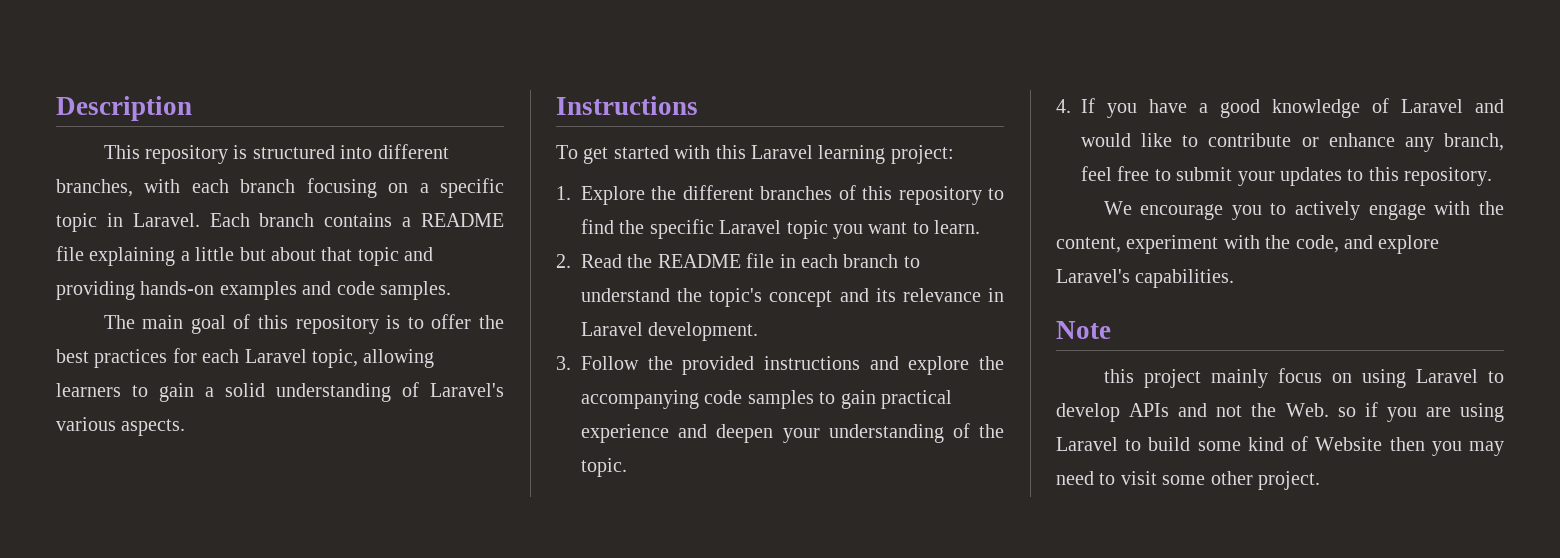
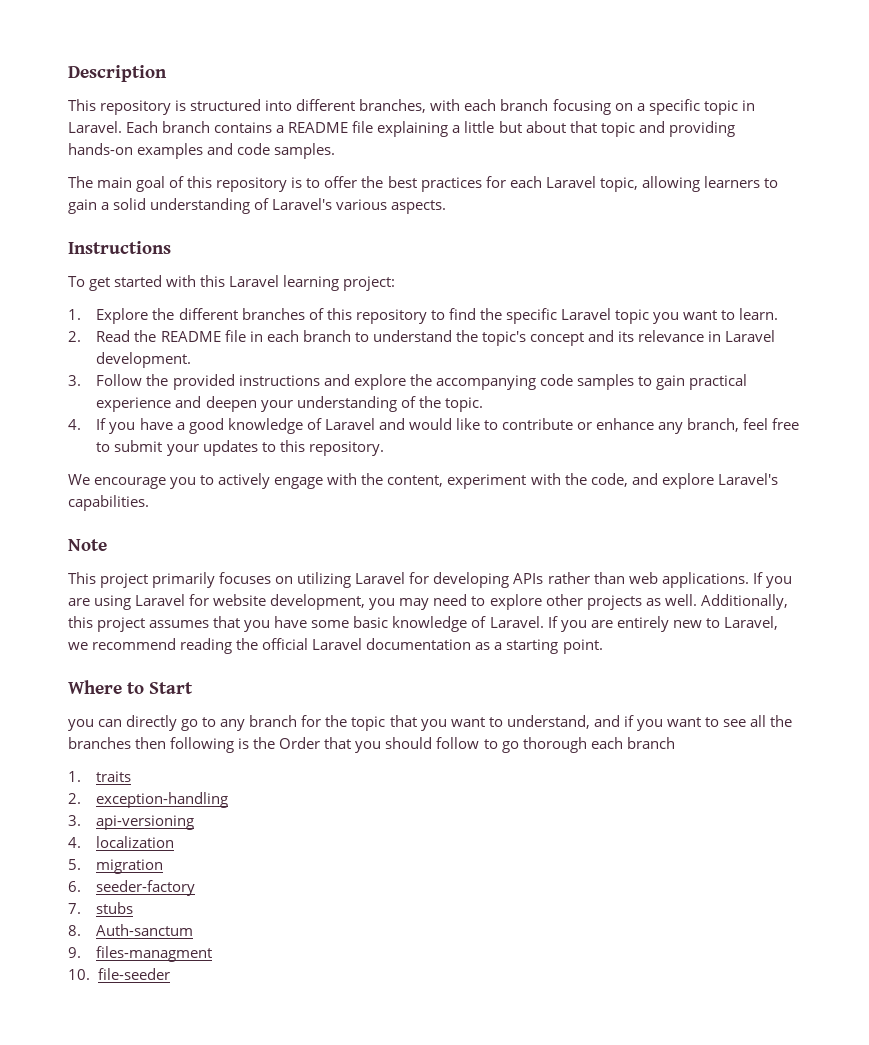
- this project mainly focus on using Laravel to develop APIs and not the Web. so if you are using Laravel to build some kind of Website then you may need to visit some other project.
+ This project primarily focuses on utilizing Laravel for developing APIs rather than web applications. If you are using Laravel for website development, you may need to explore other projects as well. Additionally, this project assumes that you have some basic knowledge of Laravel. If you are entirely new to Laravel, we recommend reading the official Laravel documentation as a starting point.
+ Where to Start
+ you can directly go to any branch for the topic that you want to understand, and if you want to see all the branches then following is the Order that you should follow to go thorough each branch
+ 1. traits
+ 2. exception-handling
+ 3. api-versioning
+ 4. localization
+ 5. migration
+ 6. seeder-factory
+ 7. stubs
+ 8. Auth-sanctum
+ 9. files-managment
+ 10. file-seeder

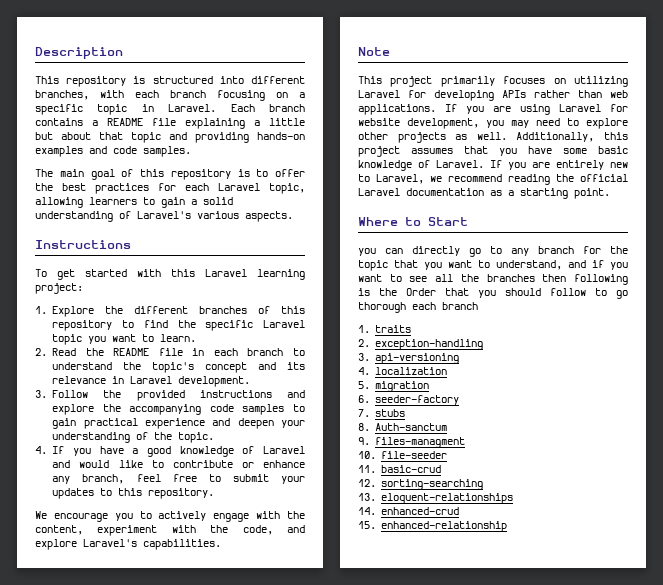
+ 11. basic-crud
+ 12. sorting-searching
+ 13. eloquent-relationships
+ 14. enhanced-crud
+ 15. enhanced-relationship

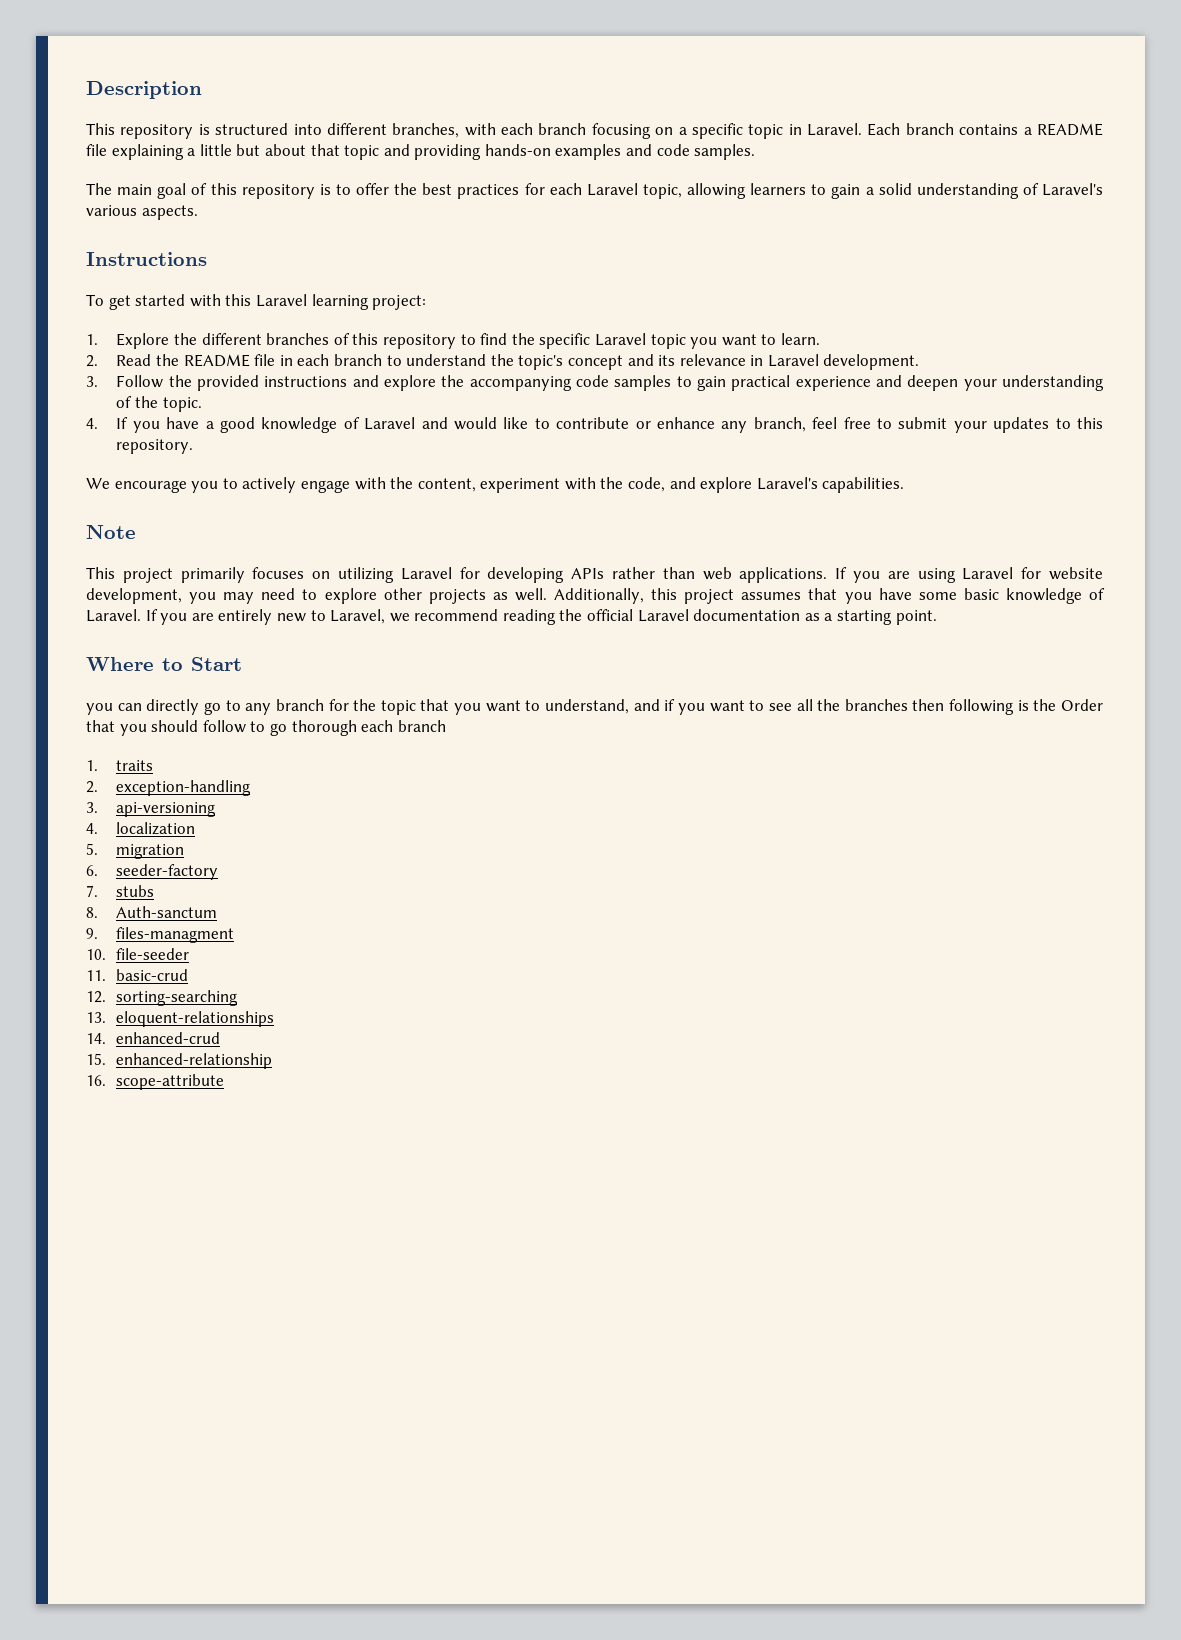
+ 16. scope-attribute

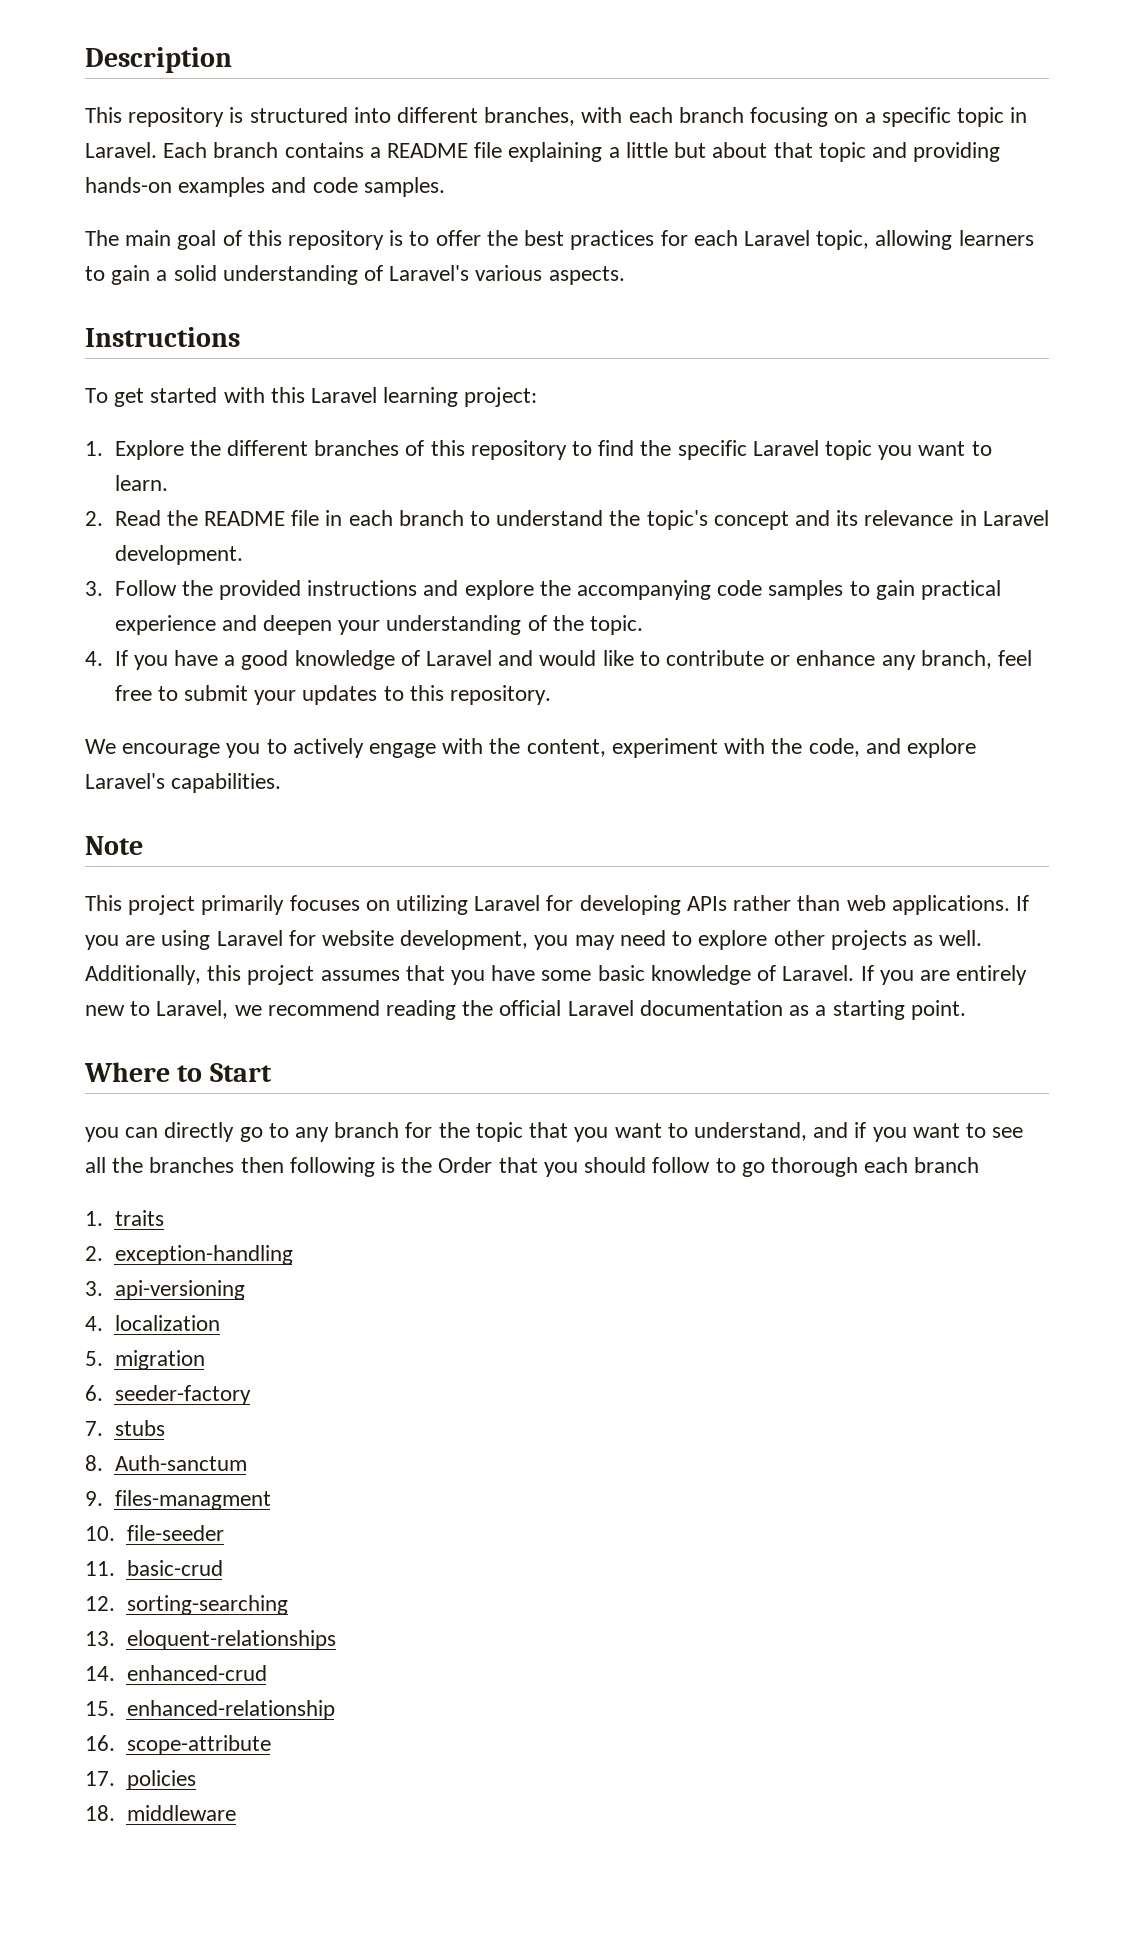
+ 17. policies
+ 18. middleware

